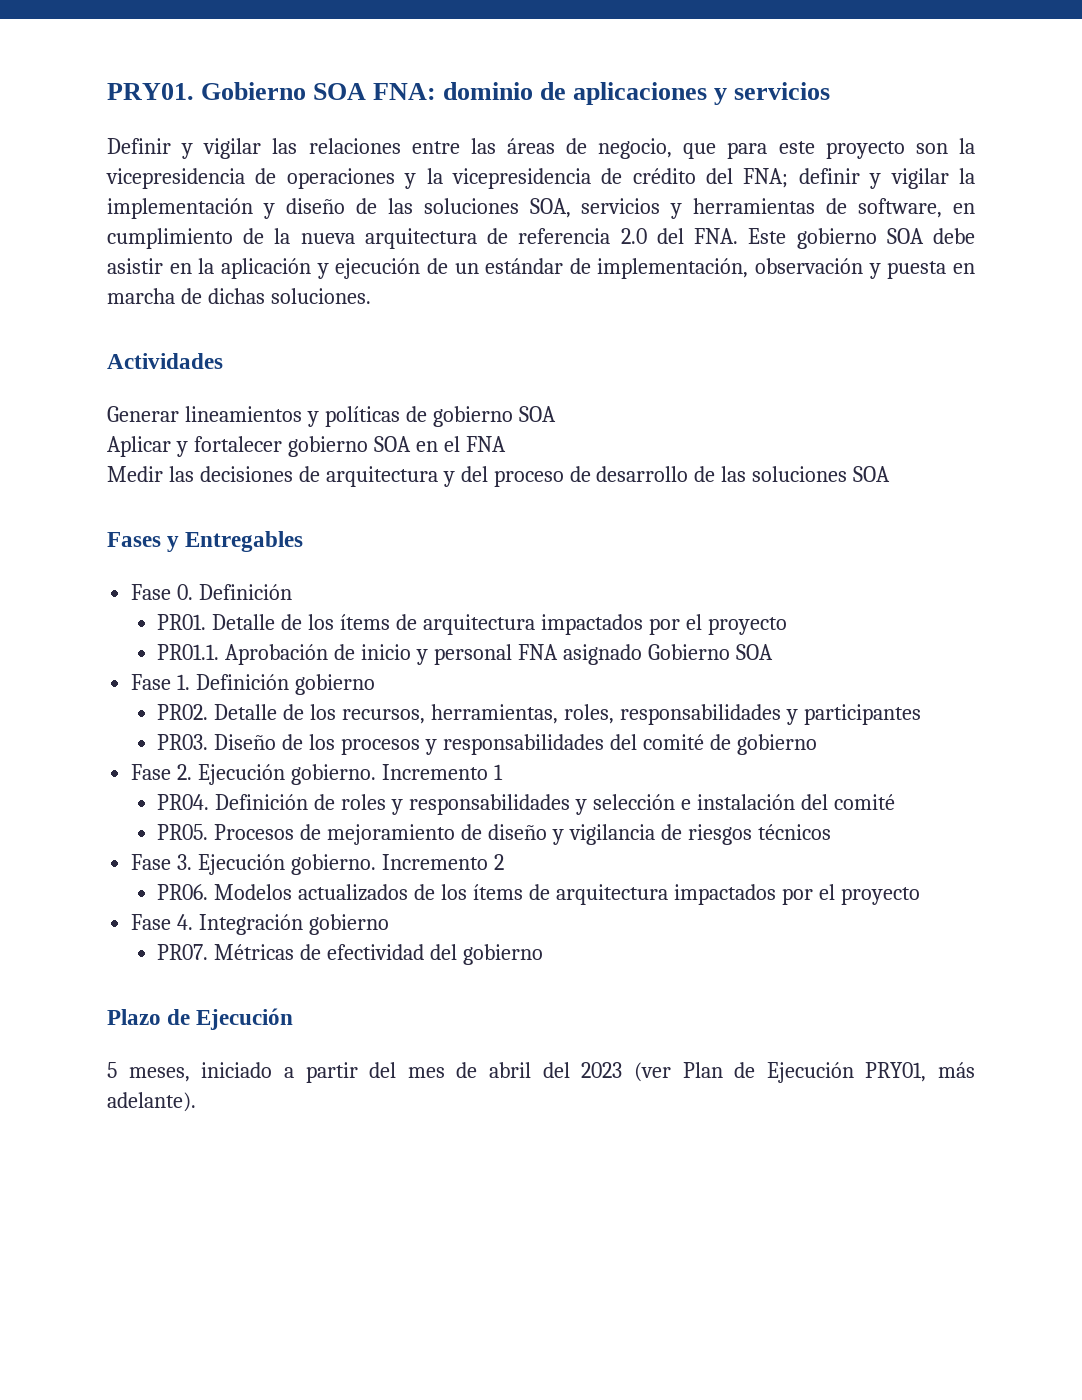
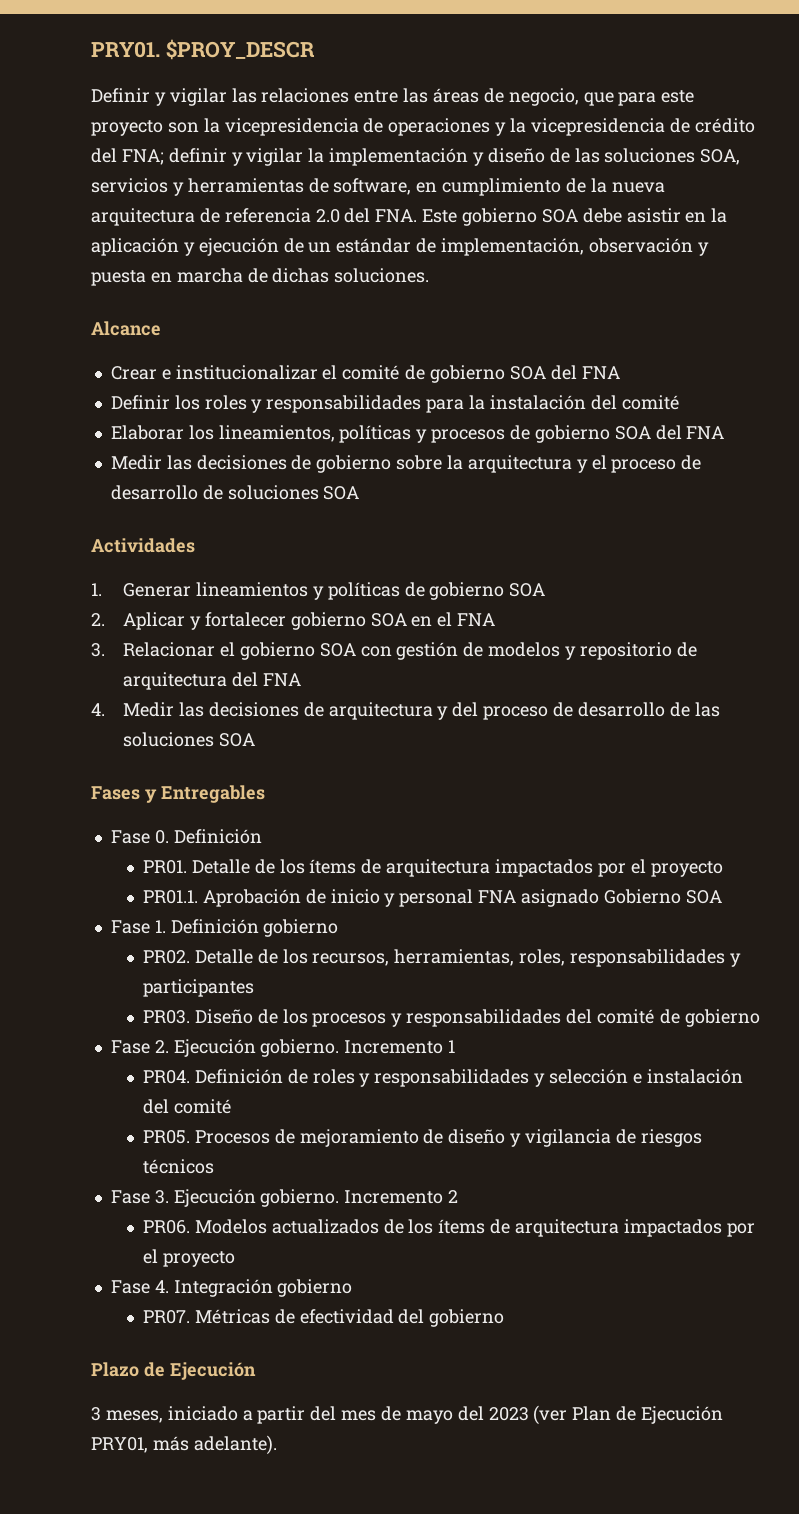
- Gobierno SOA FNA: dominio de aplicaciones y servicios
+ $PROY_DESCR
+ Alcance
+ Crear e institucionalizar el comité de gobierno SOA del FNA
+ Definir los roles y responsabilidades para la instalación del comité
+ Elaborar los lineamientos, políticas y procesos de gobierno SOA del FNA
+ Medir las decisiones de gobierno sobre la arquitectura y el proceso de desarrollo de soluciones SOA
- Generar lineamientos y políticas de gobierno SOA
+ 1. Generar lineamientos y políticas de gobierno SOA
- Aplicar y fortalecer gobierno SOA en el FNA
+ 2. Aplicar y fortalecer gobierno SOA en el FNA
- Medir las decisiones de arquitectura y del proceso de desarrollo de las soluciones SOA
+ 3. Relacionar el gobierno SOA con gestión de modelos y repositorio de arquitectura del FNA
+ 4. Medir las decisiones de arquitectura y del proceso de desarrollo de las soluciones SOA
- 5 meses, iniciado a partir del mes de abril del 2023 (ver Plan de Ejecución PRY01, más adelante).
+ 3 meses, iniciado a partir del mes de mayo del 2023 (ver Plan de Ejecución PRY01, más adelante).

